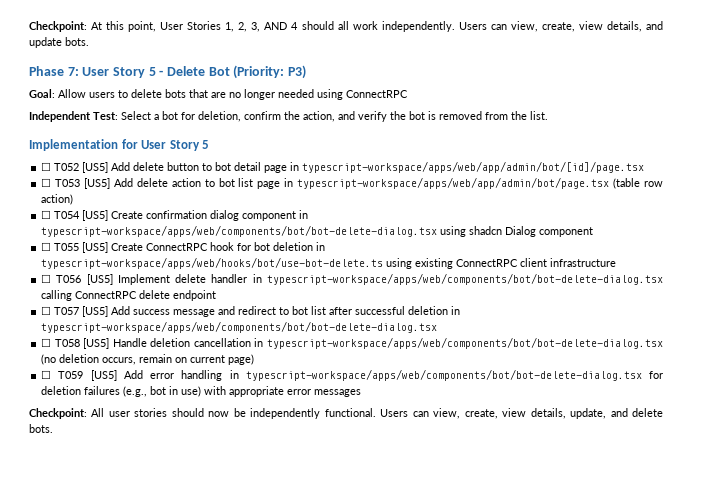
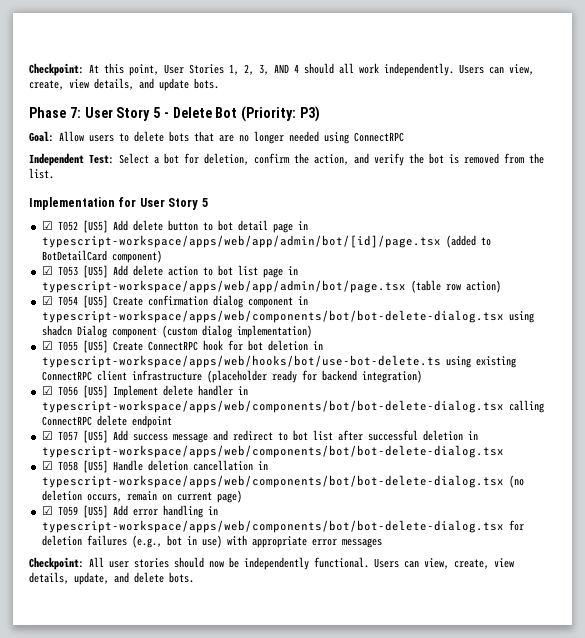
- ☐ T052 [US5] Add delete button to bot detail page in typescript-workspace/apps/web/app/admin/bot/[id]/page.tsx
- ☐ T053 [US5] Add delete action to bot list page in typescript-workspace/apps/web/app/admin/bot/page.tsx (table row action)
+ ☑ T052 [US5] Add delete button to bot detail page in typescript-workspace/apps/web/app/admin/bot/[id]/page.tsx (added to BotDetailCard component)
+ ☑ T053 [US5] Add delete action to bot list page in typescript-workspace/apps/web/app/admin/bot/page.tsx (table row action)
- ☐ T054 [US5] Create confirmation dialog component in typescript-workspace/apps/web/components/bot/bot-delete-dialog.tsx using shadcn Dialog component
- ☐ T055 [US5] Create ConnectRPC hook for bot deletion in typescript-workspace/apps/web/hooks/bot/use-bot-delete.ts using existing ConnectRPC client infrastructure
- ☐ T056 [US5] Implement delete handler in typescript-workspace/apps/web/components/bot/bot-delete-dialog.tsx calling ConnectRPC delete endpoint
+ ☑ T054 [US5] Create confirmation dialog component in typescript-workspace/apps/web/components/bot/bot-delete-dialog.tsx using shadcn Dialog component (custom dialog implementation)
+ ☑ T055 [US5] Create ConnectRPC hook for bot deletion in typescript-workspace/apps/web/hooks/bot/use-bot-delete.ts using existing ConnectRPC client infrastructure (placeholder ready for backend integration)
+ ☑ T056 [US5] Implement delete handler in typescript-workspace/apps/web/components/bot/bot-delete-dialog.tsx calling ConnectRPC delete endpoint
- ☐ T057 [US5] Add success message and redirect to bot list after successful deletion in typescript-workspace/apps/web/components/bot/bot-delete-dialog.tsx
+ ☑ T057 [US5] Add success message and redirect to bot list after successful deletion in typescript-workspace/apps/web/components/bot/bot-delete-dialog.tsx
- ☐ T058 [US5] Handle deletion cancellation in typescript-workspace/apps/web/components/bot/bot-delete-dialog.tsx (no deletion occurs, remain on current page)
+ ☑ T058 [US5] Handle deletion cancellation in typescript-workspace/apps/web/components/bot/bot-delete-dialog.tsx (no deletion occurs, remain on current page)
- ☐ T059 [US5] Add error handling in typescript-workspace/apps/web/components/bot/bot-delete-dialog.tsx for deletion failures (e.g., bot in use) with appropriate error messages
+ ☑ T059 [US5] Add error handling in typescript-workspace/apps/web/components/bot/bot-delete-dialog.tsx for deletion failures (e.g., bot in use) with appropriate error messages

